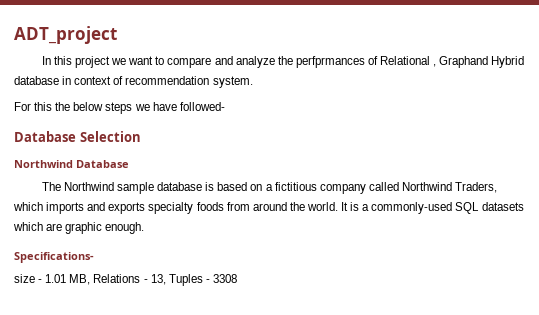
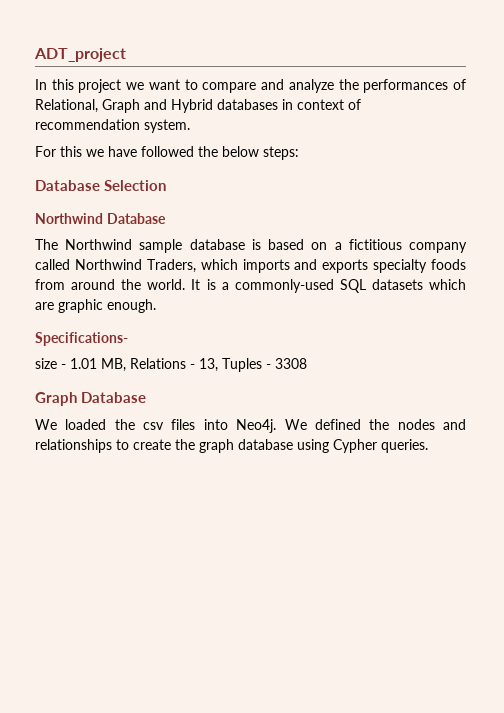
- In this project we want to compare and analyze the perfprmances of Relational , Graphand Hybrid database in context of recommendation system.
+ In this project we want to compare and analyze the performances of Relational, Graph and Hybrid databases in context of recommendation system.
- For this the below steps we have followed-
+ For this we have followed the below steps:
+ Graph Database
+ We loaded the csv files into Neo4j. We defined the nodes and relationships to create the graph database using Cypher queries.

